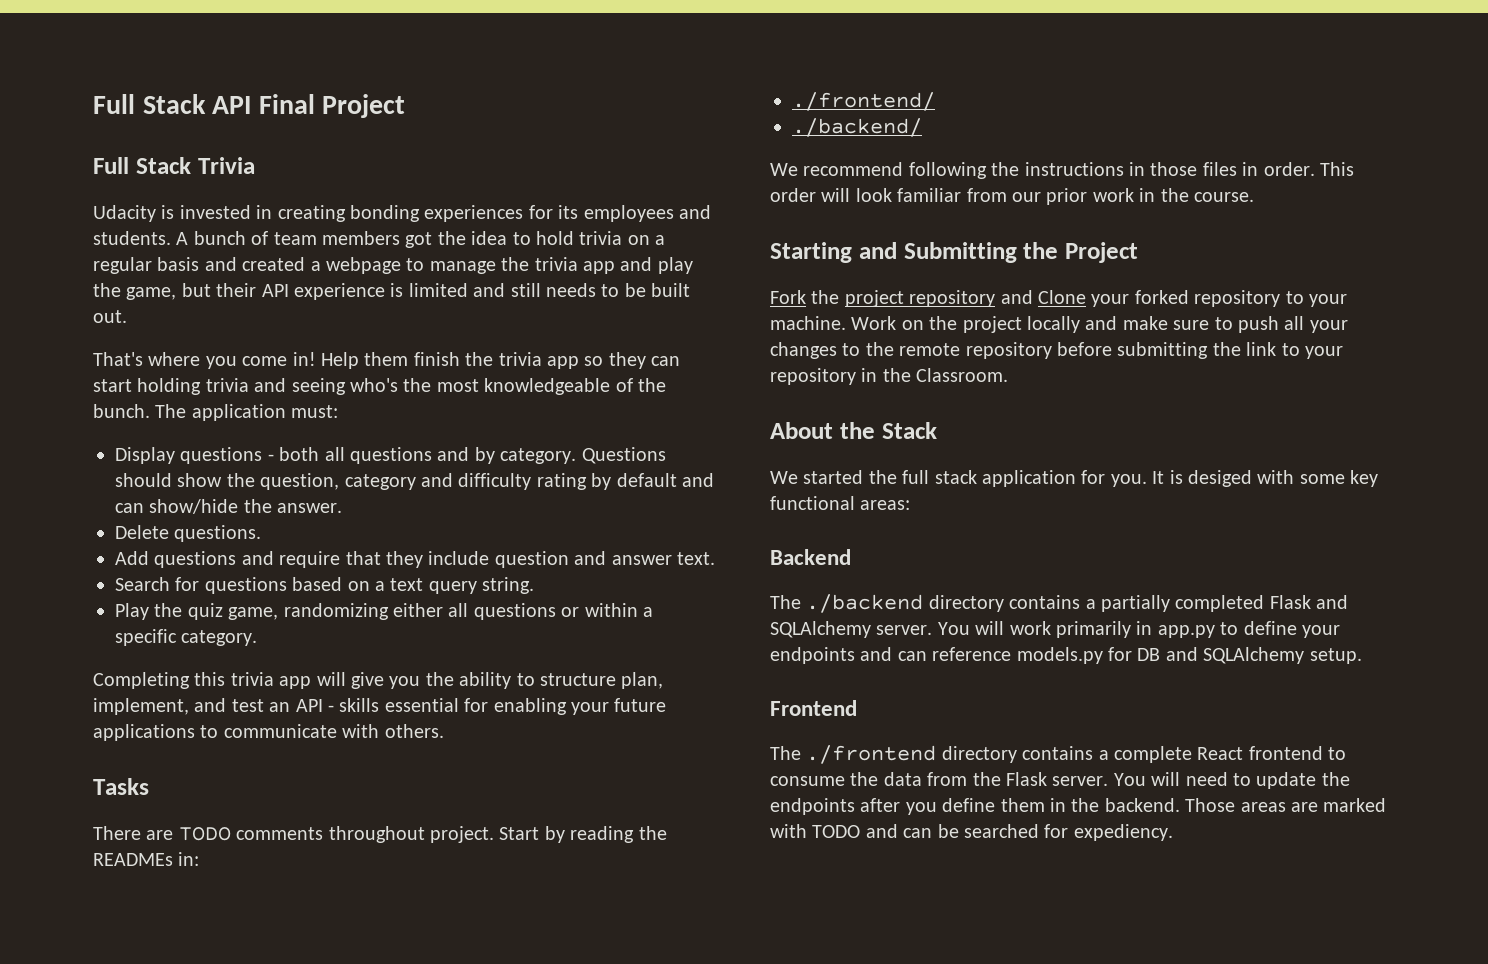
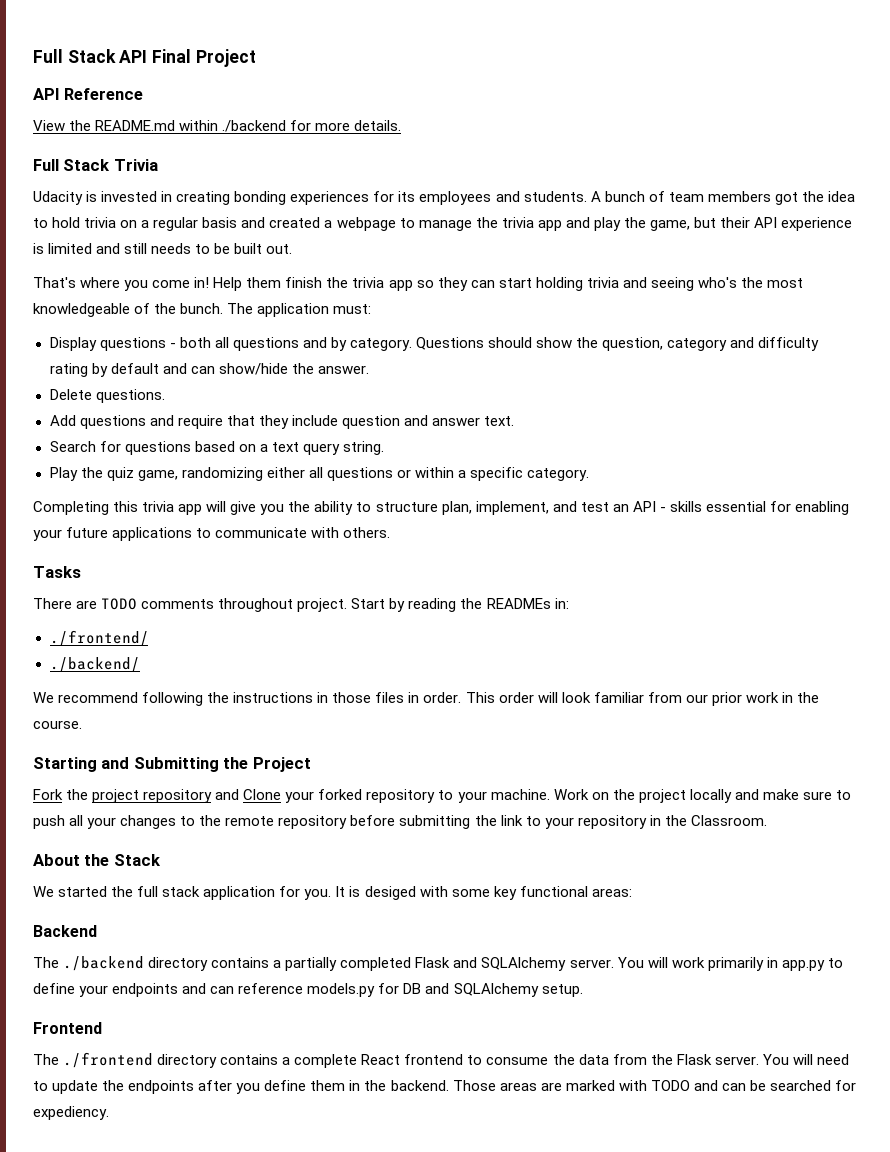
+ API Reference
+ View the README.md within ./backend for more details.

